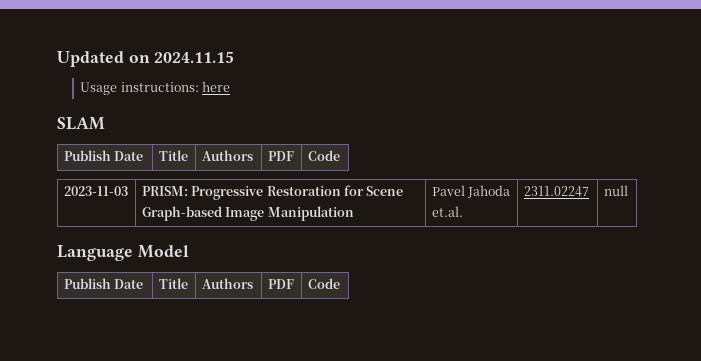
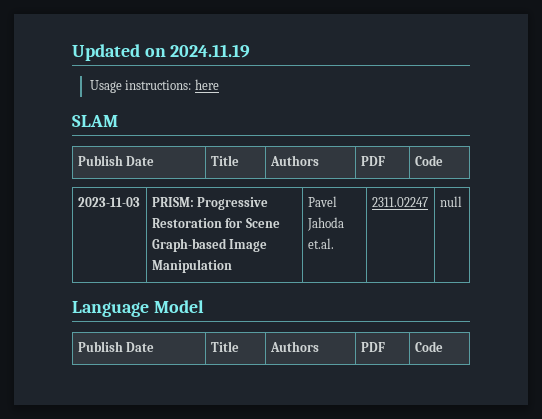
- Updated on 2024.11.15
+ Updated on 2024.11.19

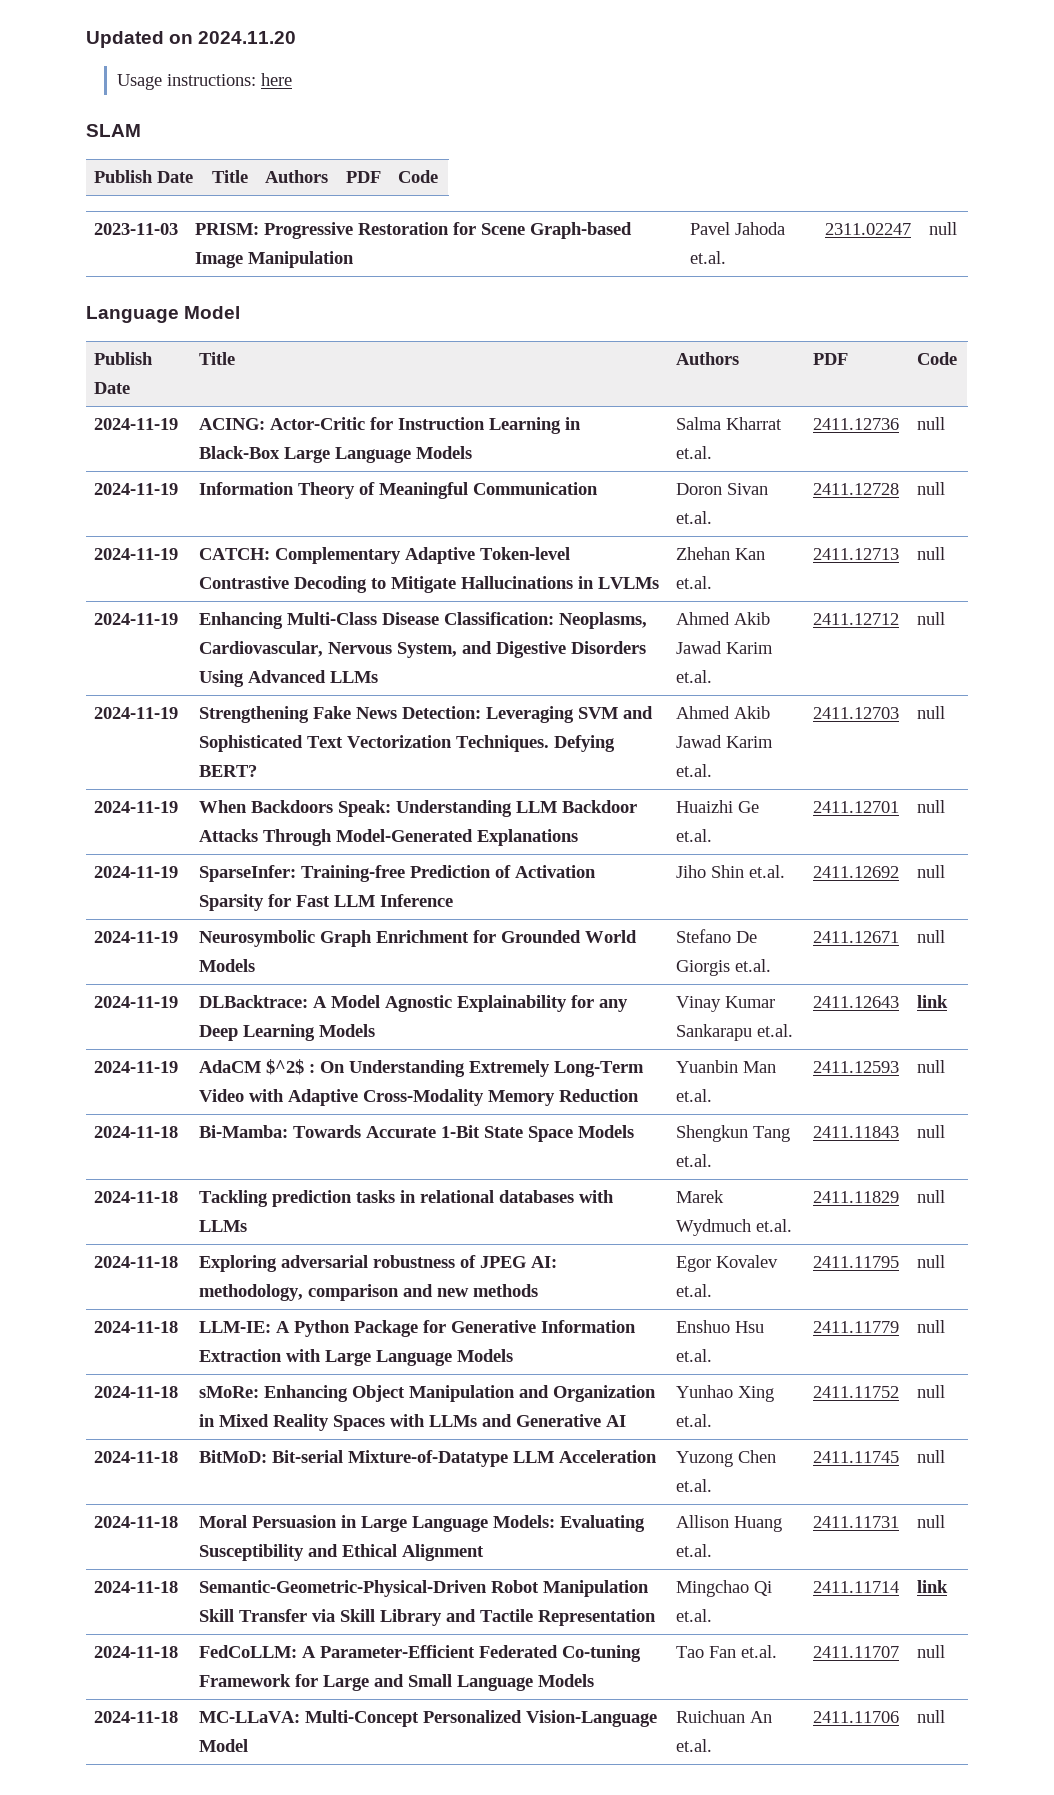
- Updated on 2024.11.19
+ Updated on 2024.11.20
+ 2024-11-19 | ACING: Actor-Critic for Instruction Learning in Black-Box Large Language Models | Salma Kharrat et.al. | 2411.12736 | null
+ 2024-11-19 | Information Theory of Meaningful Communication | Doron Sivan et.al. | 2411.12728 | null
+ 2024-11-19 | CATCH: Complementary Adaptive Token-level Contrastive Decoding to Mitigate Hallucinations in LVLMs | Zhehan Kan et.al. | 2411.12713 | null
+ 2024-11-19 | Enhancing Multi-Class Disease Classification: Neoplasms, Cardiovascular, Nervous System, and Digestive Disorders Using Advanced LLMs | Ahmed Akib Jawad Karim et.al. | 2411.12712 | null
+ 2024-11-19 | Strengthening Fake News Detection: Leveraging SVM and Sophisticated Text Vectorization Techniques. Defying BERT? | Ahmed Akib Jawad Karim et.al. | 2411.12703 | null
+ 2024-11-19 | When Backdoors Speak: Understanding LLM Backdoor Attacks Through Model-Generated Explanations | Huaizhi Ge et.al. | 2411.12701 | null
+ 2024-11-19 | SparseInfer: Training-free Prediction of Activation Sparsity for Fast LLM Inference | Jiho Shin et.al. | 2411.12692 | null
+ 2024-11-19 | Neurosymbolic Graph Enrichment for Grounded World Models | Stefano De Giorgis et.al. | 2411.12671 | null
+ 2024-11-19 | DLBacktrace: A Model Agnostic Explainability for any Deep Learning Models | Vinay Kumar Sankarapu et.al. | 2411.12643 | link
+ 2024-11-19 | AdaCM $^2$ : On Understanding Extremely Long-Term Video with Adaptive Cross-Modality Memory Reduction | Yuanbin Man et.al. | 2411.12593 | null
+ 2024-11-18 | Bi-Mamba: Towards Accurate 1-Bit State Space Models | Shengkun Tang et.al. | 2411.11843 | null
+ 2024-11-18 | Tackling prediction tasks in relational databases with LLMs | Marek Wydmuch et.al. | 2411.11829 | null
+ 2024-11-18 | Exploring adversarial robustness of JPEG AI: methodology, comparison and new methods | Egor Kovalev et.al. | 2411.11795 | null
+ 2024-11-18 | LLM-IE: A Python Package for Generative Information Extraction with Large Language Models | Enshuo Hsu et.al. | 2411.11779 | null
+ 2024-11-18 | sMoRe: Enhancing Object Manipulation and Organization in Mixed Reality Spaces with LLMs and Generative AI | Yunhao Xing et.al. | 2411.11752 | null
+ 2024-11-18 | BitMoD: Bit-serial Mixture-of-Datatype LLM Acceleration | Yuzong Chen et.al. | 2411.11745 | null
+ 2024-11-18 | Moral Persuasion in Large Language Models: Evaluating Susceptibility and Ethical Alignment | Allison Huang et.al. | 2411.11731 | null
+ 2024-11-18 | Semantic-Geometric-Physical-Driven Robot Manipulation Skill Transfer via Skill Library and Tactile Representation | Mingchao Qi et.al. | 2411.11714 | link
+ 2024-11-18 | FedCoLLM: A Parameter-Efficient Federated Co-tuning Framework for Large and Small Language Models | Tao Fan et.al. | 2411.11707 | null
+ 2024-11-18 | MC-LLaVA: Multi-Concept Personalized Vision-Language Model | Ruichuan An et.al. | 2411.11706 | null

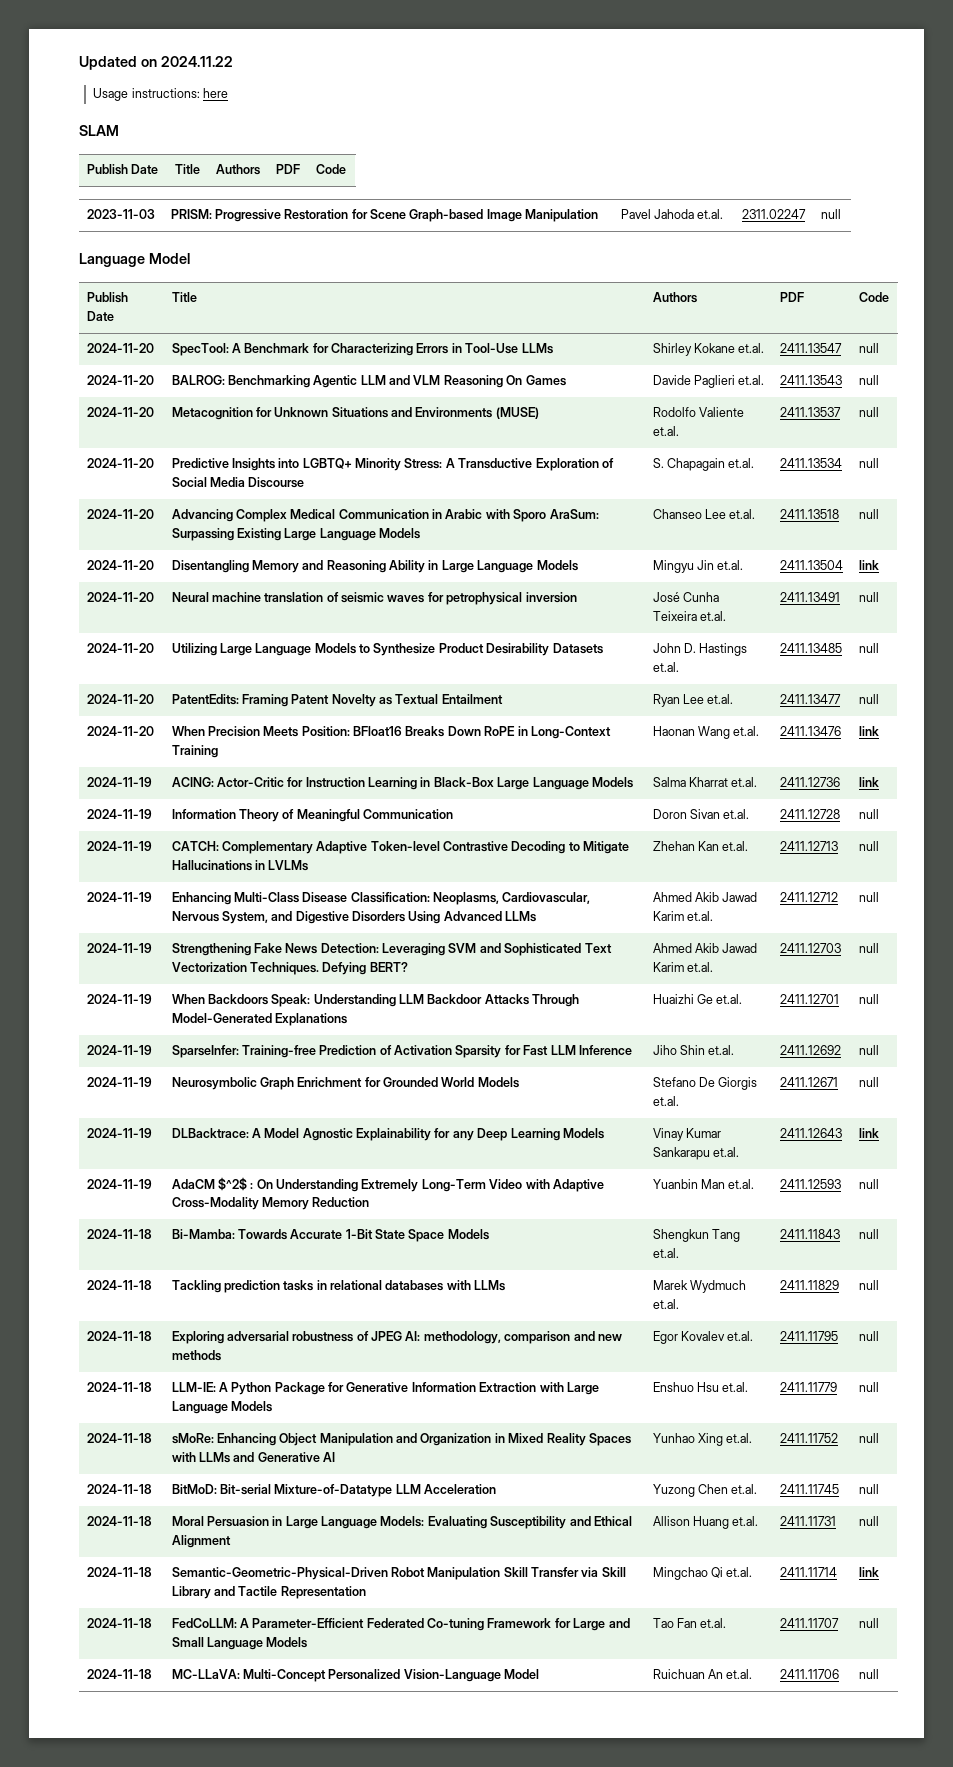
- Updated on 2024.11.20
+ Updated on 2024.11.22
+ 2024-11-20 | SpecTool: A Benchmark for Characterizing Errors in Tool-Use LLMs | Shirley Kokane et.al. | 2411.13547 | null
+ 2024-11-20 | BALROG: Benchmarking Agentic LLM and VLM Reasoning On Games | Davide Paglieri et.al. | 2411.13543 | null
+ 2024-11-20 | Metacognition for Unknown Situations and Environments (MUSE) | Rodolfo Valiente et.al. | 2411.13537 | null
+ 2024-11-20 | Predictive Insights into LGBTQ+ Minority Stress: A Transductive Exploration of Social Media Discourse | S. Chapagain et.al. | 2411.13534 | null
+ 2024-11-20 | Advancing Complex Medical Communication in Arabic with Sporo AraSum: Surpassing Existing Large Language Models | Chanseo Lee et.al. | 2411.13518 | null
+ 2024-11-20 | Disentangling Memory and Reasoning Ability in Large Language Models | Mingyu Jin et.al. | 2411.13504 | link
+ 2024-11-20 | Neural machine translation of seismic waves for petrophysical inversion | José Cunha Teixeira et.al. | 2411.13491 | null
+ 2024-11-20 | Utilizing Large Language Models to Synthesize Product Desirability Datasets | John D. Hastings et.al. | 2411.13485 | null
+ 2024-11-20 | PatentEdits: Framing Patent Novelty as Textual Entailment | Ryan Lee et.al. | 2411.13477 | null
+ 2024-11-20 | When Precision Meets Position: BFloat16 Breaks Down RoPE in Long-Context Training | Haonan Wang et.al. | 2411.13476 | link
- 2024-11-19 | ACING: Actor-Critic for Instruction Learning in Black-Box Large Language Models | Salma Kharrat et.al. | 2411.12736 | null
+ 2024-11-19 | ACING: Actor-Critic for Instruction Learning in Black-Box Large Language Models | Salma Kharrat et.al. | 2411.12736 | link

